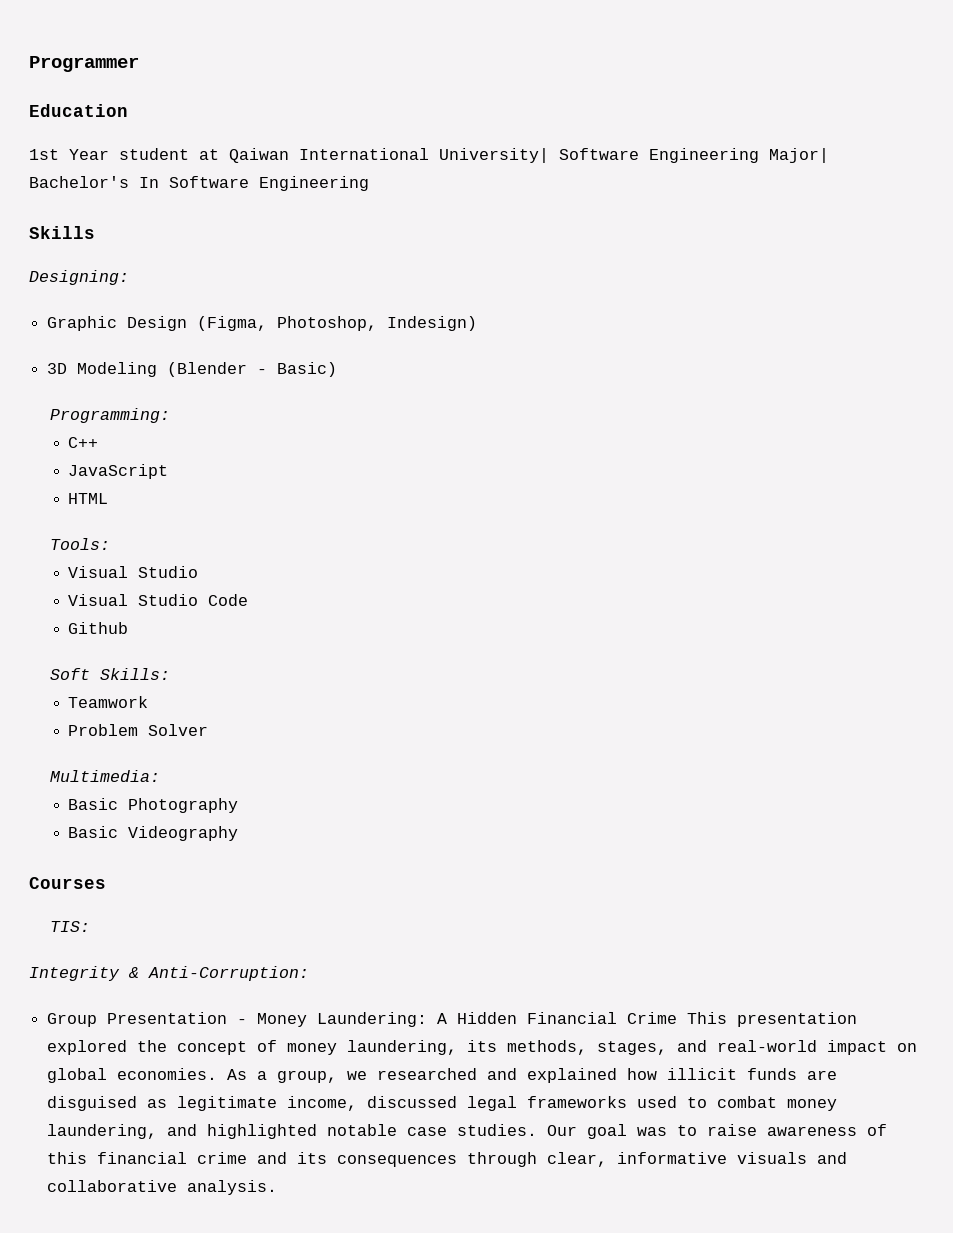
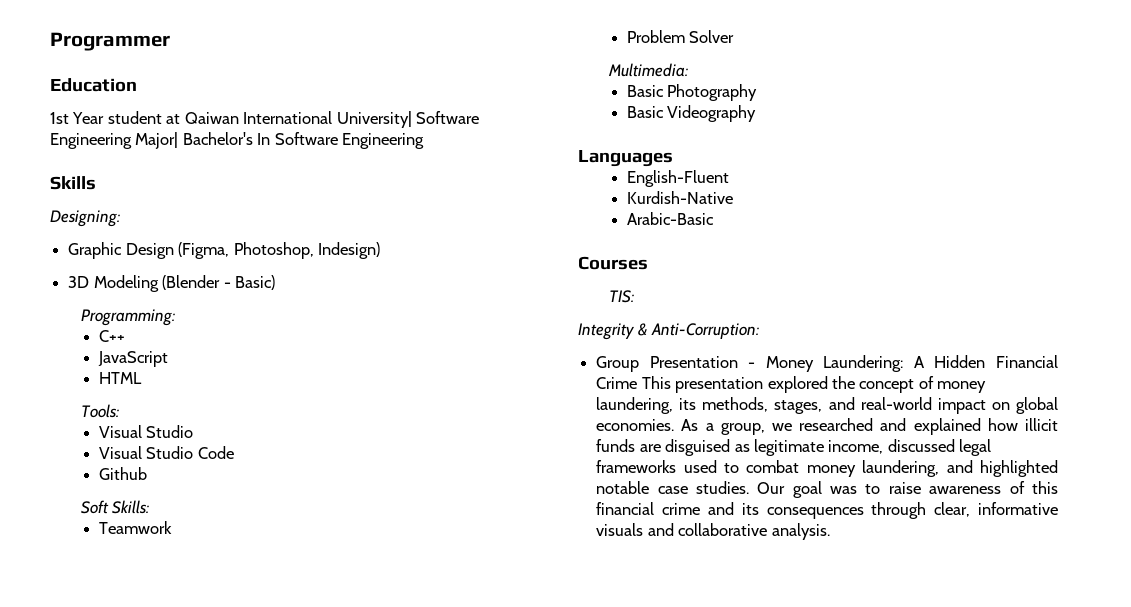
+ Languages
+ English-Fluent
+ Kurdish-Native
+ Arabic-Basic

